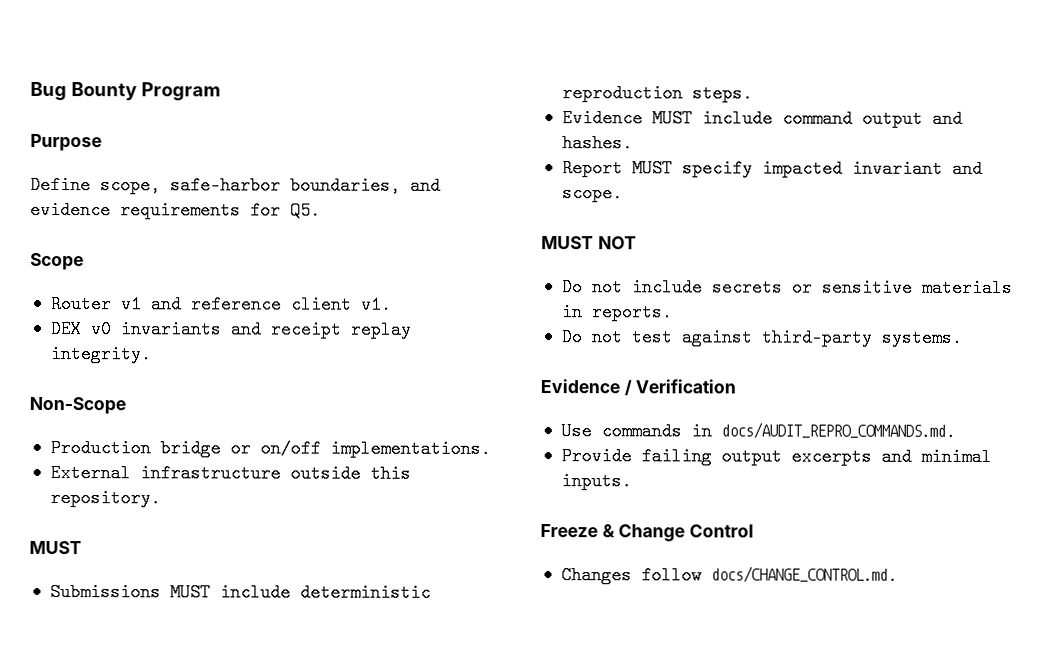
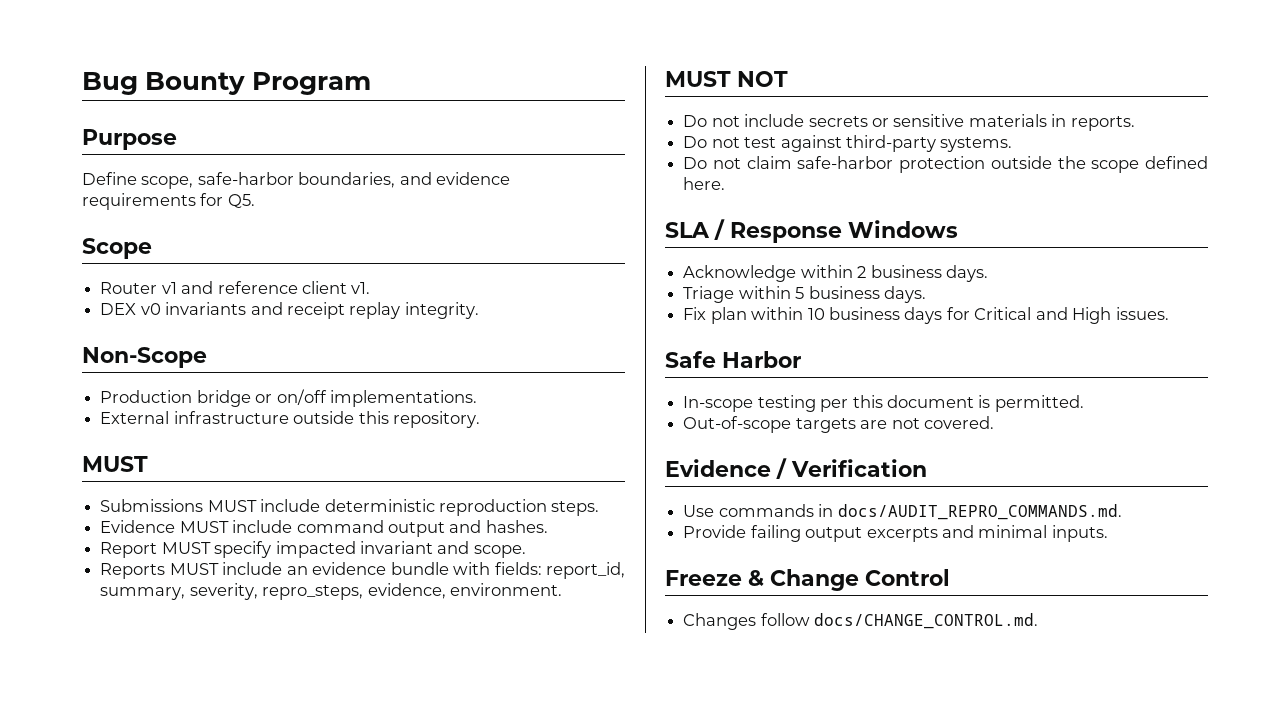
+ Reports MUST include an evidence bundle with fields: report_id, summary, severity, repro_steps, evidence, environment.
+ Do not claim safe-harbor protection outside the scope defined here.
+ SLA / Response Windows
+ Acknowledge within 2 business days.
+ Triage within 5 business days.
+ Fix plan within 10 business days for Critical and High issues.
+ Safe Harbor
+ In-scope testing per this document is permitted.
+ Out-of-scope targets are not covered.

